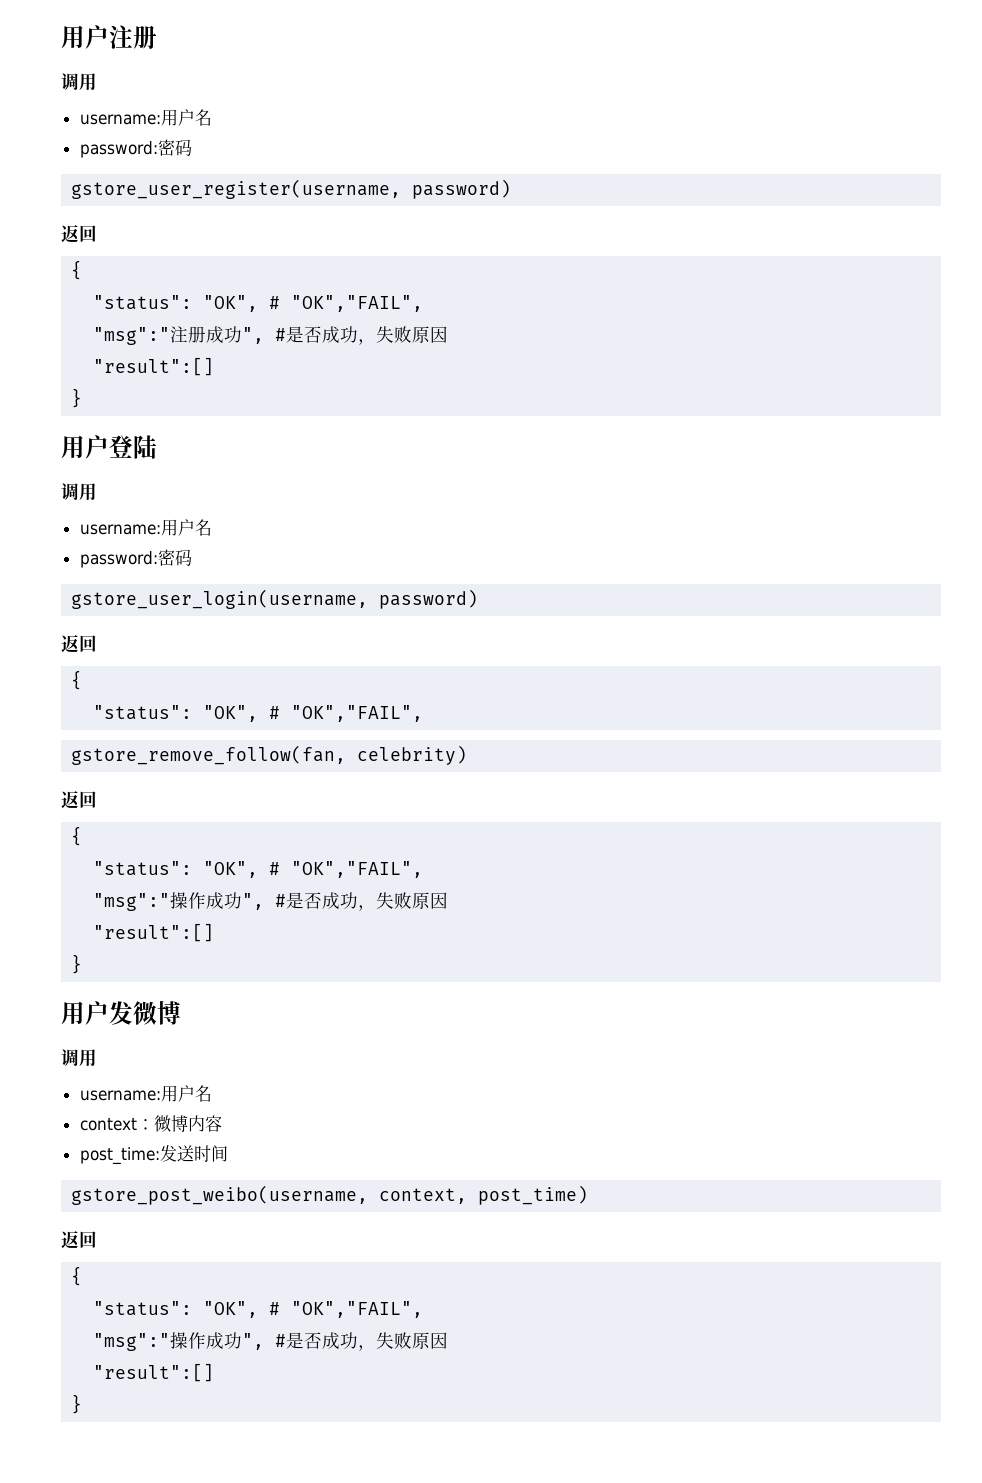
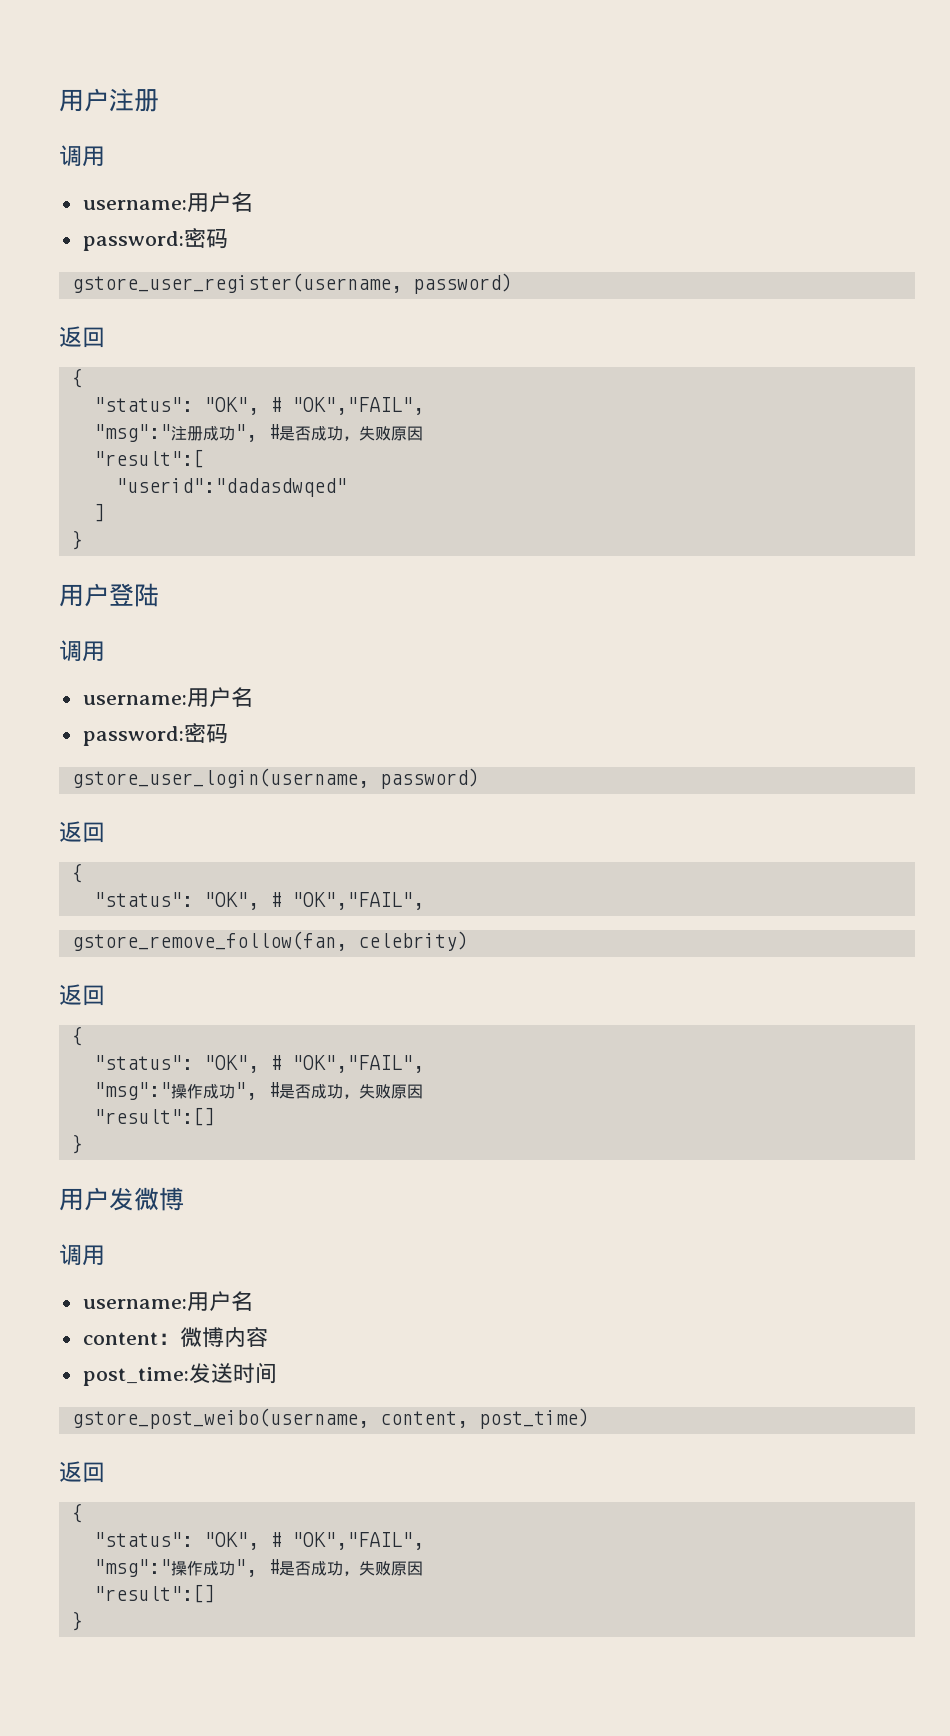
  "msg":"注册成功", #是否成功，失败原因
- "result":[]
+ "result":[
+ "userid":"dadasdwqed"
+ ]
- context：微博内容
+ content：微博内容
- gstore_post_weibo(username, context, post_time)
+ gstore_post_weibo(username, content, post_time)

